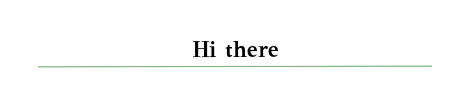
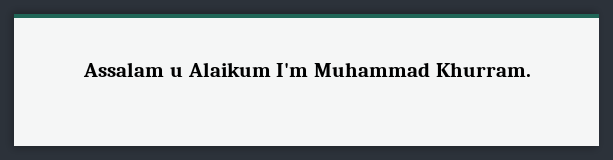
- Hi there
+ Assalam u Alaikum I'm Muhammad Khurram.

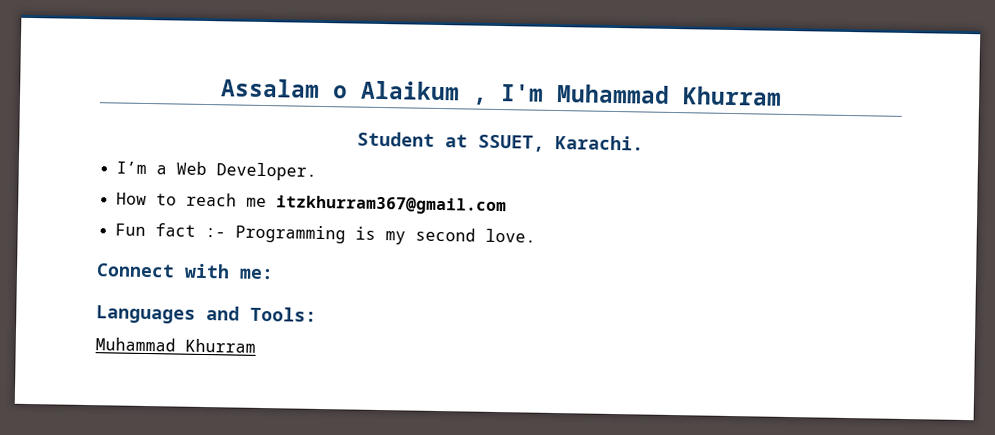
- Assalam u Alaikum I'm Muhammad Khurram.
+ Assalam o Alaikum , I'm Muhammad Khurram
+ Student at SSUET, Karachi.
+ I’m a Web Developer.
+ How to reach me itzkhurram367@gmail.com
+ Fun fact :- Programming is my second love.
+ Connect with me:
+ Languages and Tools:
+ Muhammad Khurram

